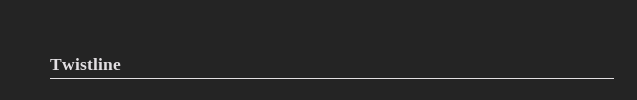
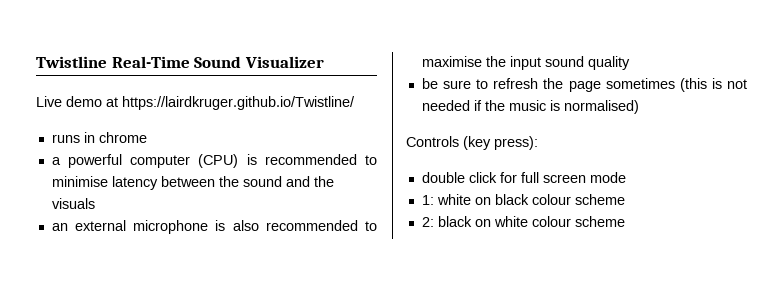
- Twistline
+ Twistline Real-Time Sound Visualizer
+ Live demo at https://lairdkruger.github.io/Twistline/
+ runs in chrome
+ a powerful computer (CPU) is recommended to minimise latency between the sound and the visuals
+ an external microphone is also recommended to maximise the input sound quality
+ be sure to refresh the page sometimes (this is not needed if the music is normalised)
+ Controls (key press):
+ double click for full screen mode
+ 1: white on black colour scheme
+ 2: black on white colour scheme

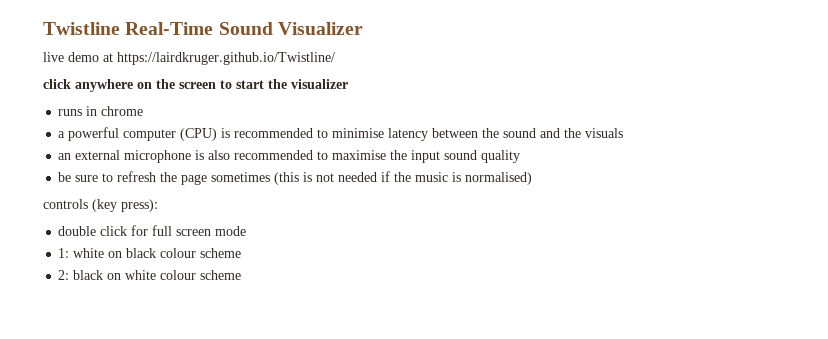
- Live demo at https://lairdkruger.github.io/Twistline/
+ live demo at https://lairdkruger.github.io/Twistline/
+ click anywhere on the screen to start the visualizer
- Controls (key press):
+ controls (key press):

